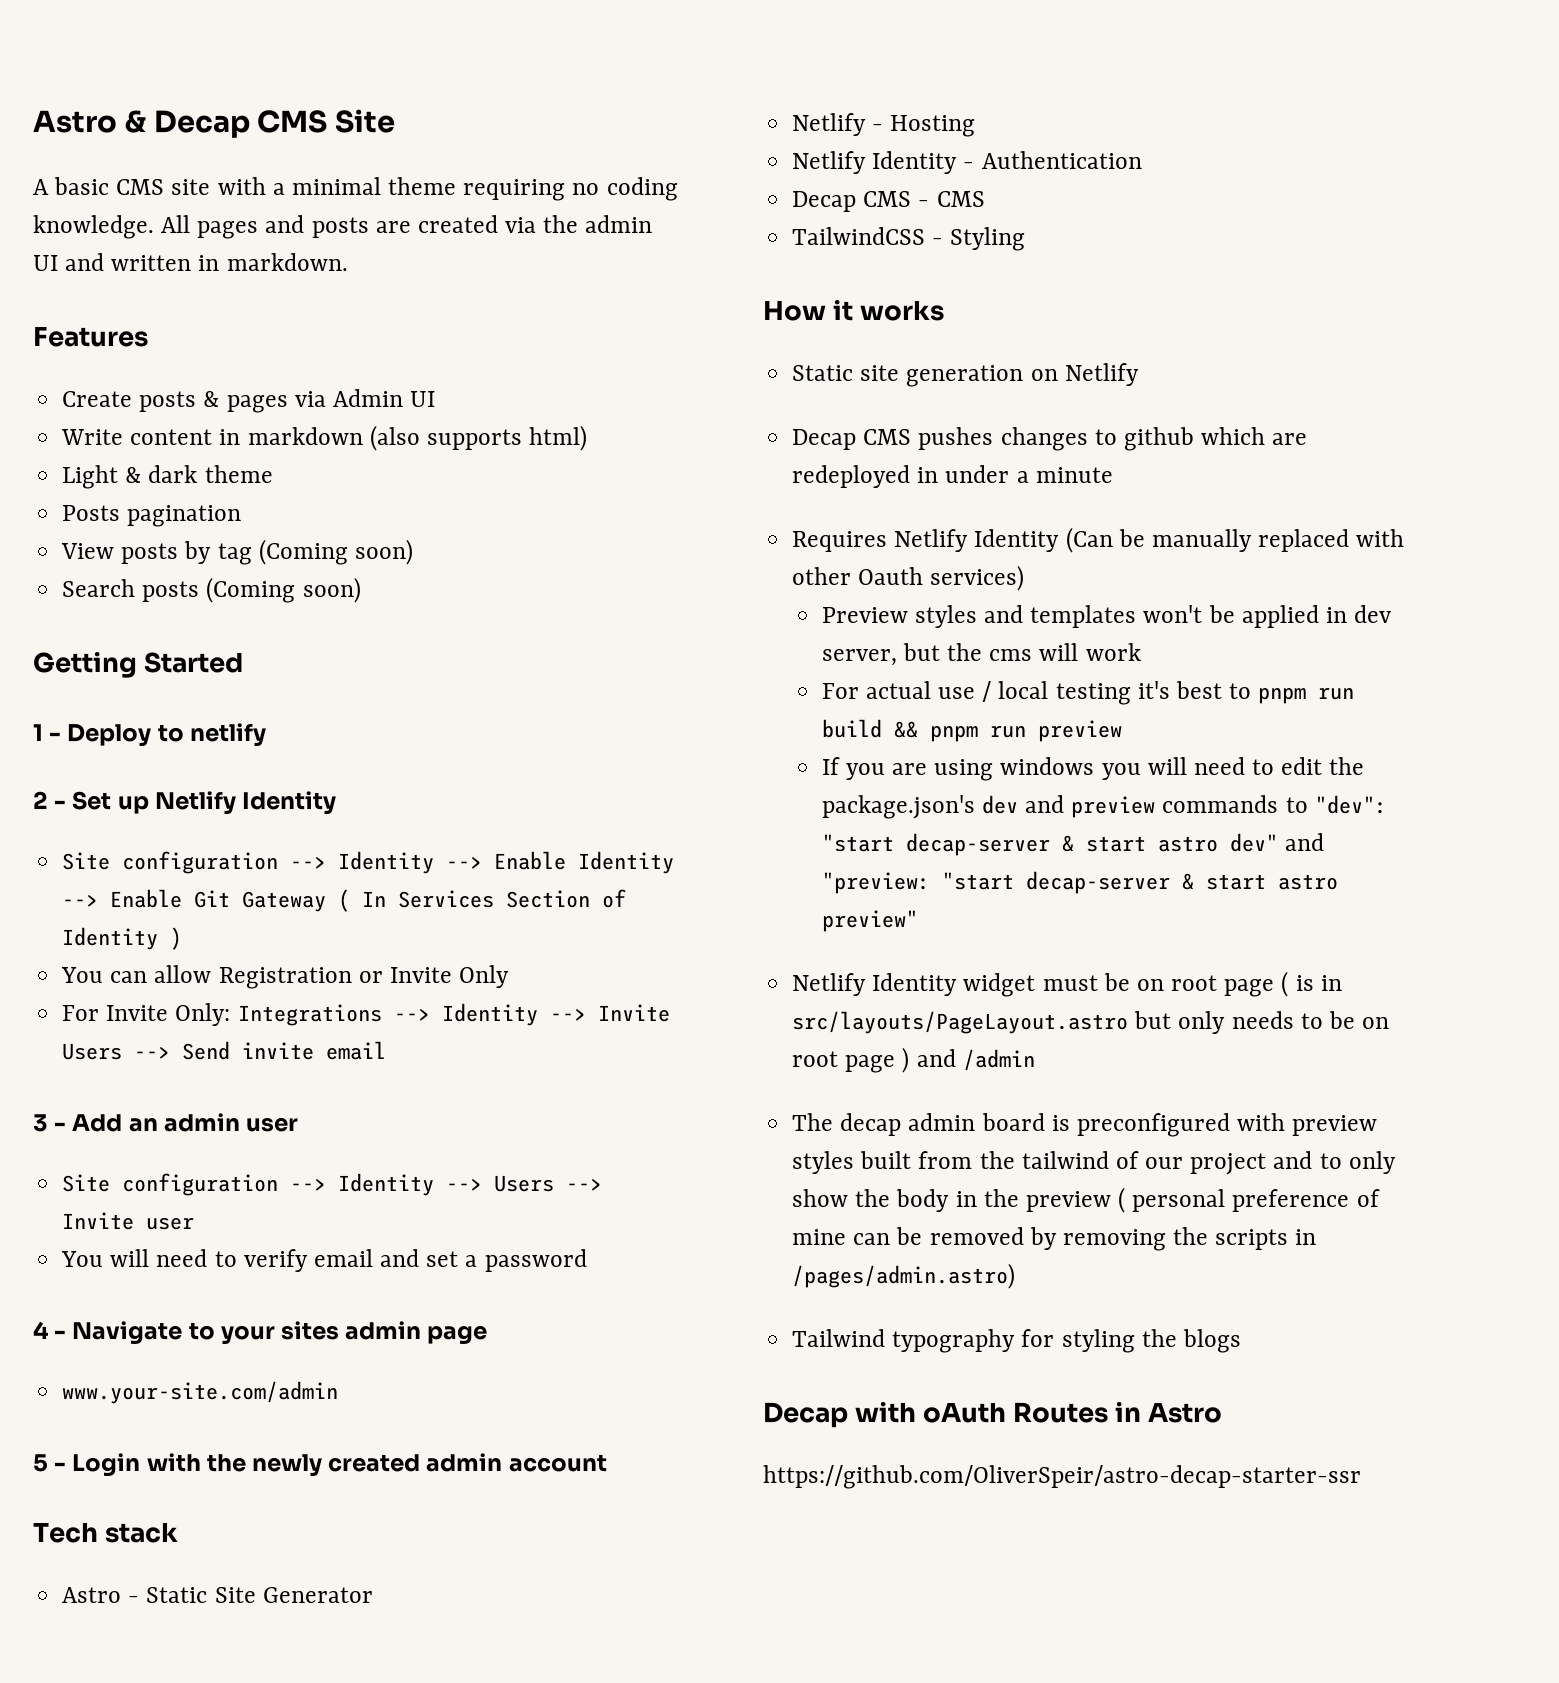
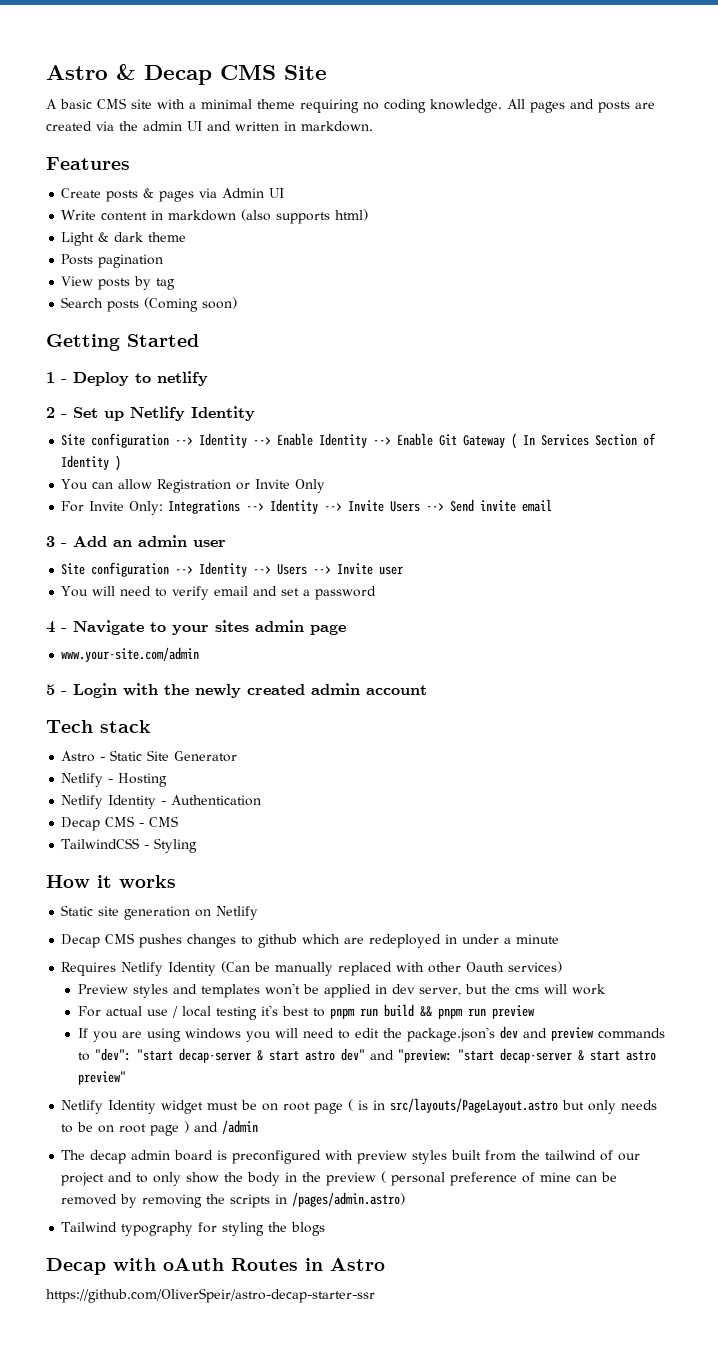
- View posts by tag (Coming soon)
+ View posts by tag

